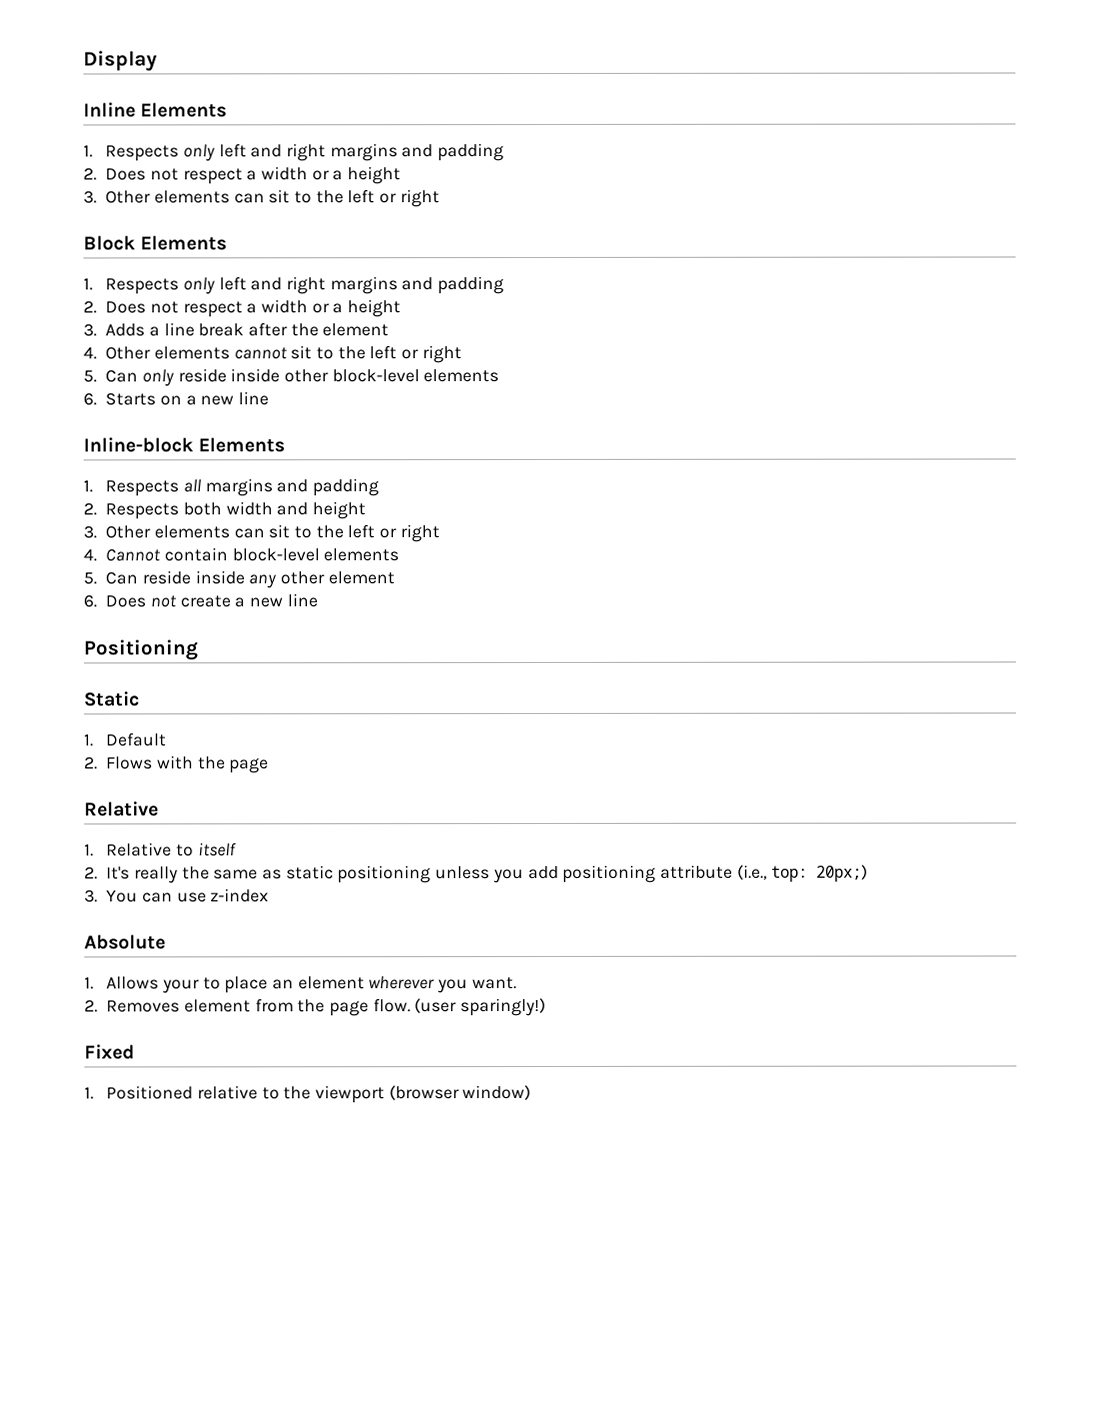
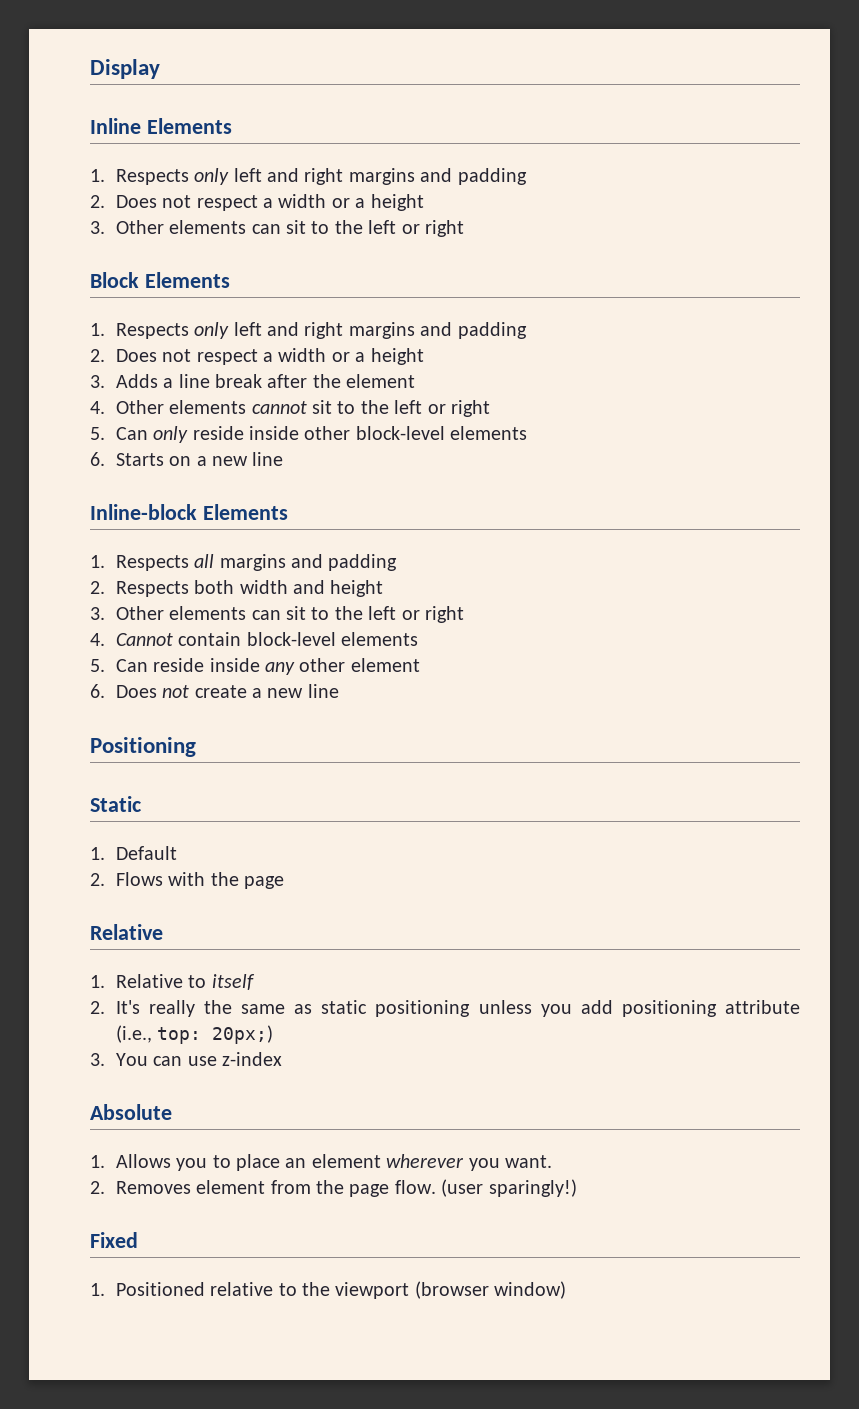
- 1. Allows your to place an element wherever you want.
+ 1. Allows you to place an element wherever you want.

